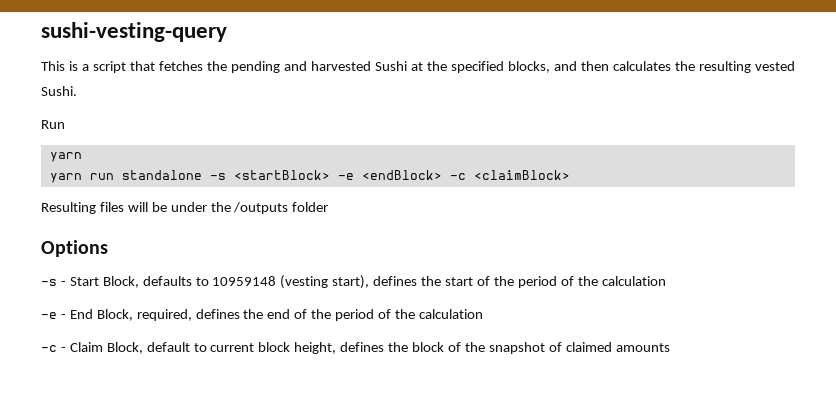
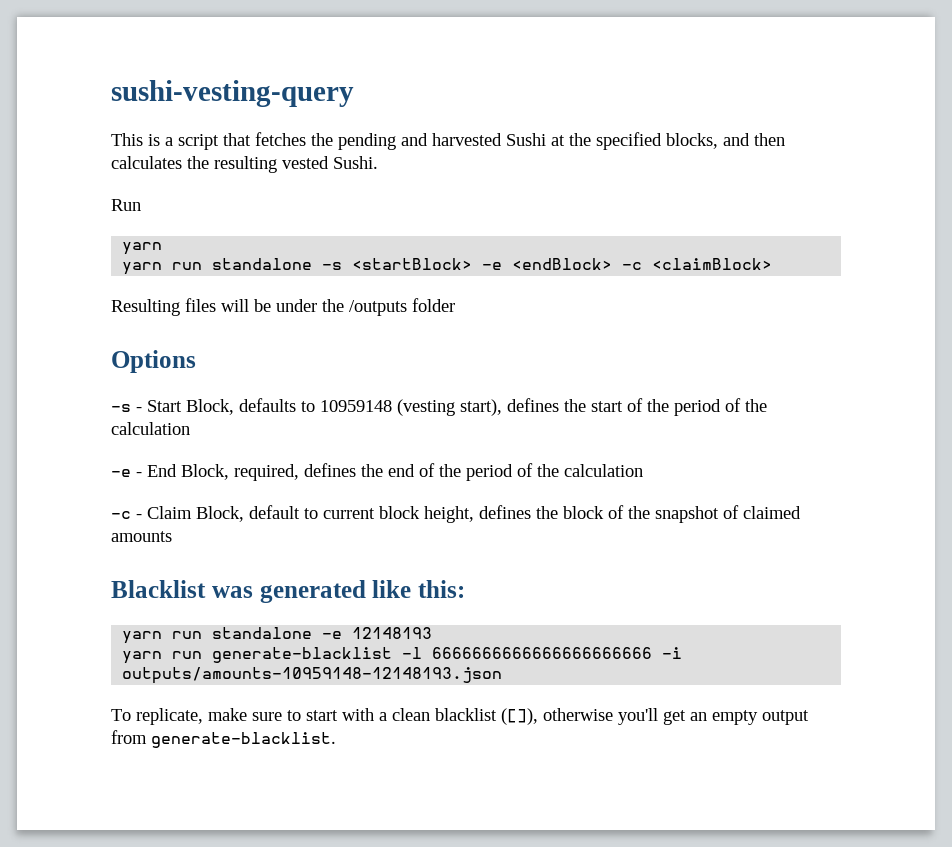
+ Blacklist was generated like this:
+ yarn run standalone -e 12148193
+ yarn run generate-blacklist -l 6666666666666666666666 -i outputs/amounts-10959148-12148193.json
+ To replicate, make sure to start with a clean blacklist ([]), otherwise you'll get an empty output from generate-blacklist.

